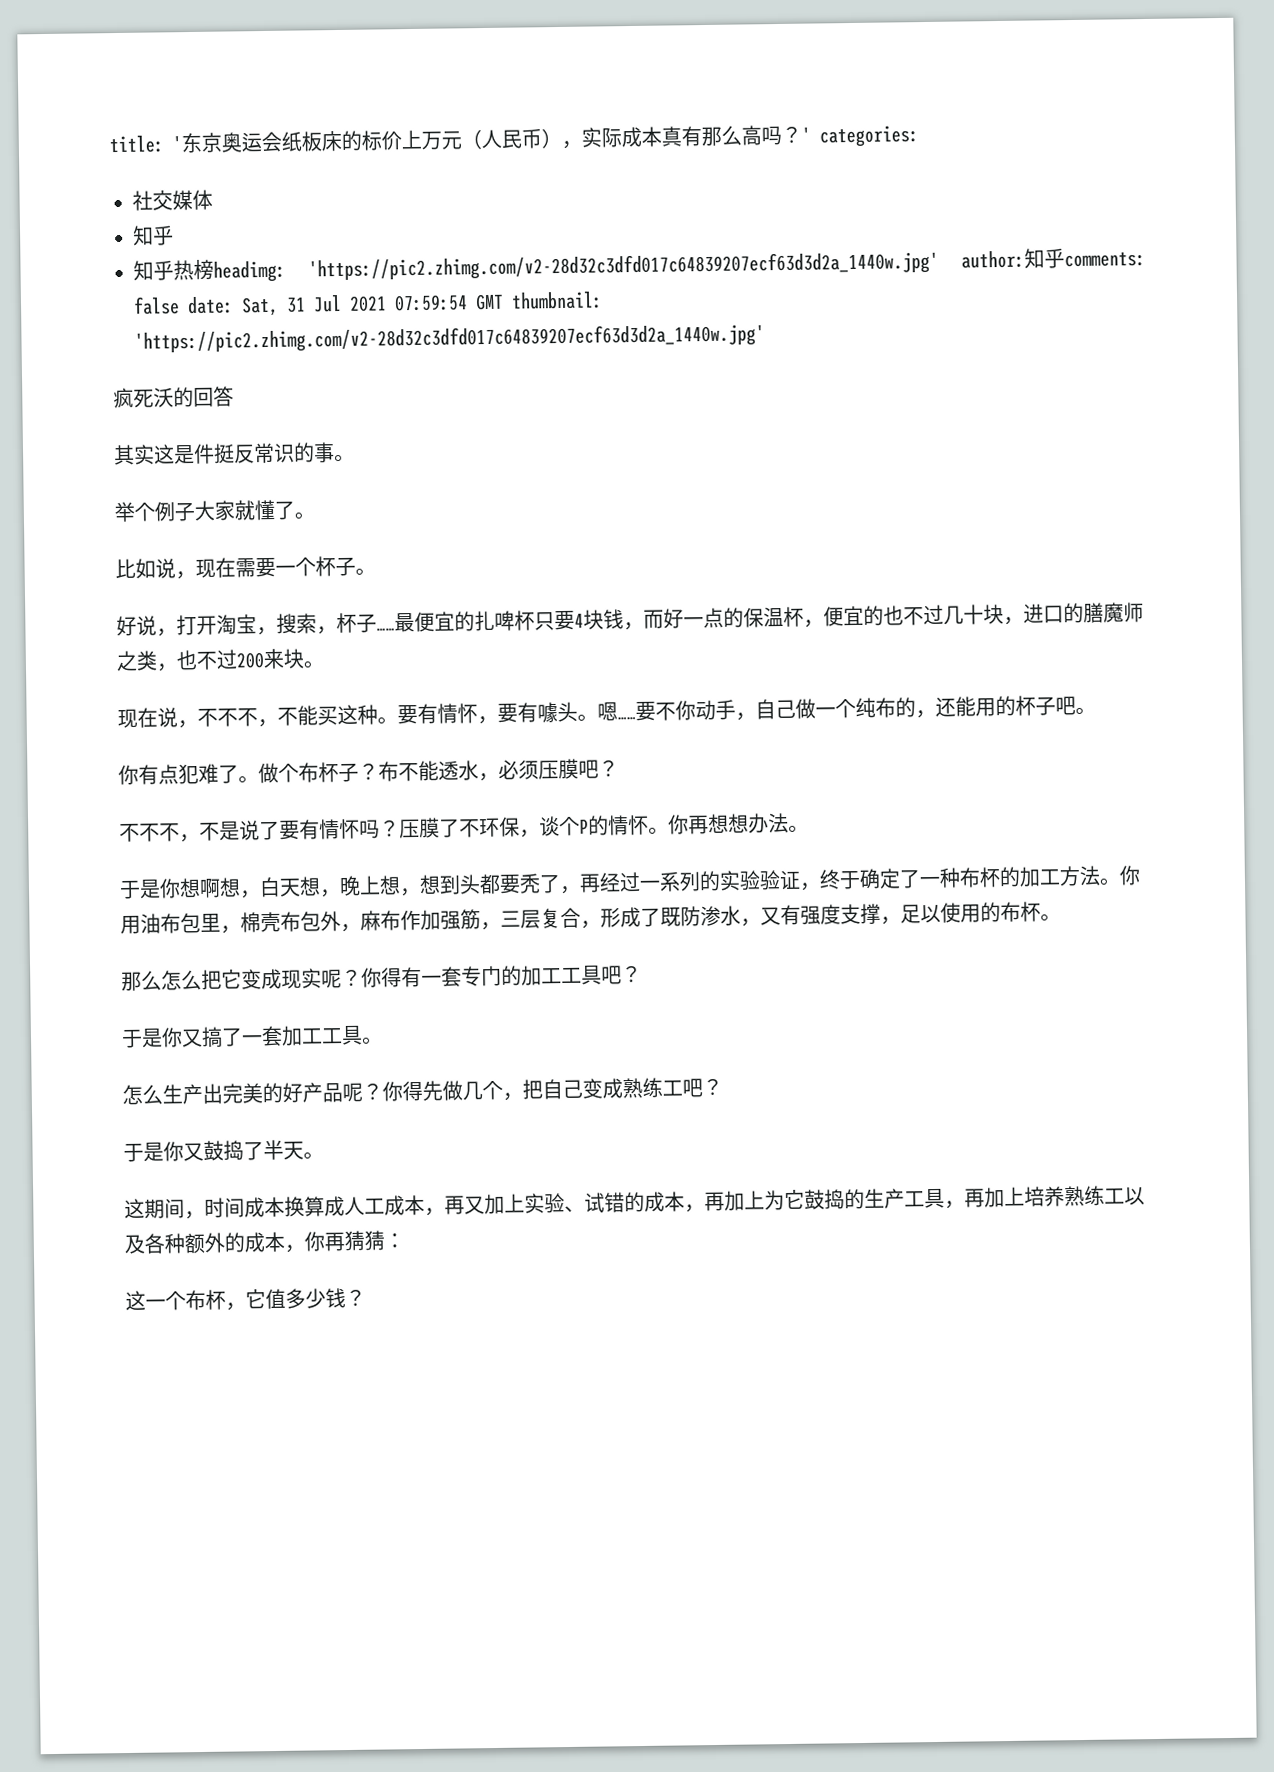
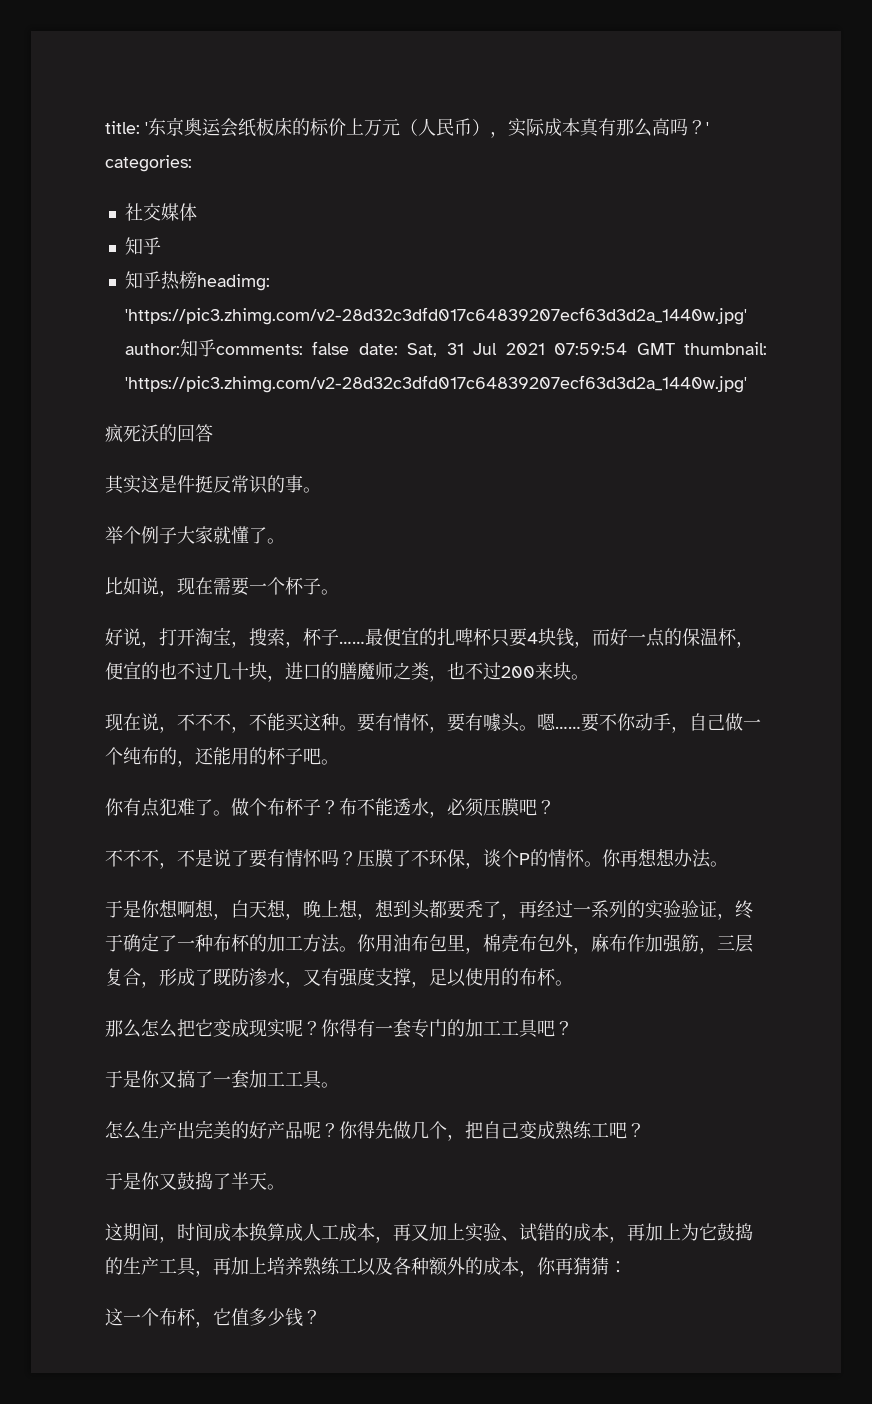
- 知乎热榜headimg: 'https://pic2.zhimg.com/v2-28d32c3dfd017c64839207ecf63d3d2a_1440w.jpg' author:知乎comments: false date: Sat, 31 Jul 2021 07:59:54 GMT thumbnail: 'https://pic2.zhimg.com/v2-28d32c3dfd017c64839207ecf63d3d2a_1440w.jpg'
+ 知乎热榜headimg: 'https://pic3.zhimg.com/v2-28d32c3dfd017c64839207ecf63d3d2a_1440w.jpg' author:知乎comments: false date: Sat, 31 Jul 2021 07:59:54 GMT thumbnail: 'https://pic3.zhimg.com/v2-28d32c3dfd017c64839207ecf63d3d2a_1440w.jpg'

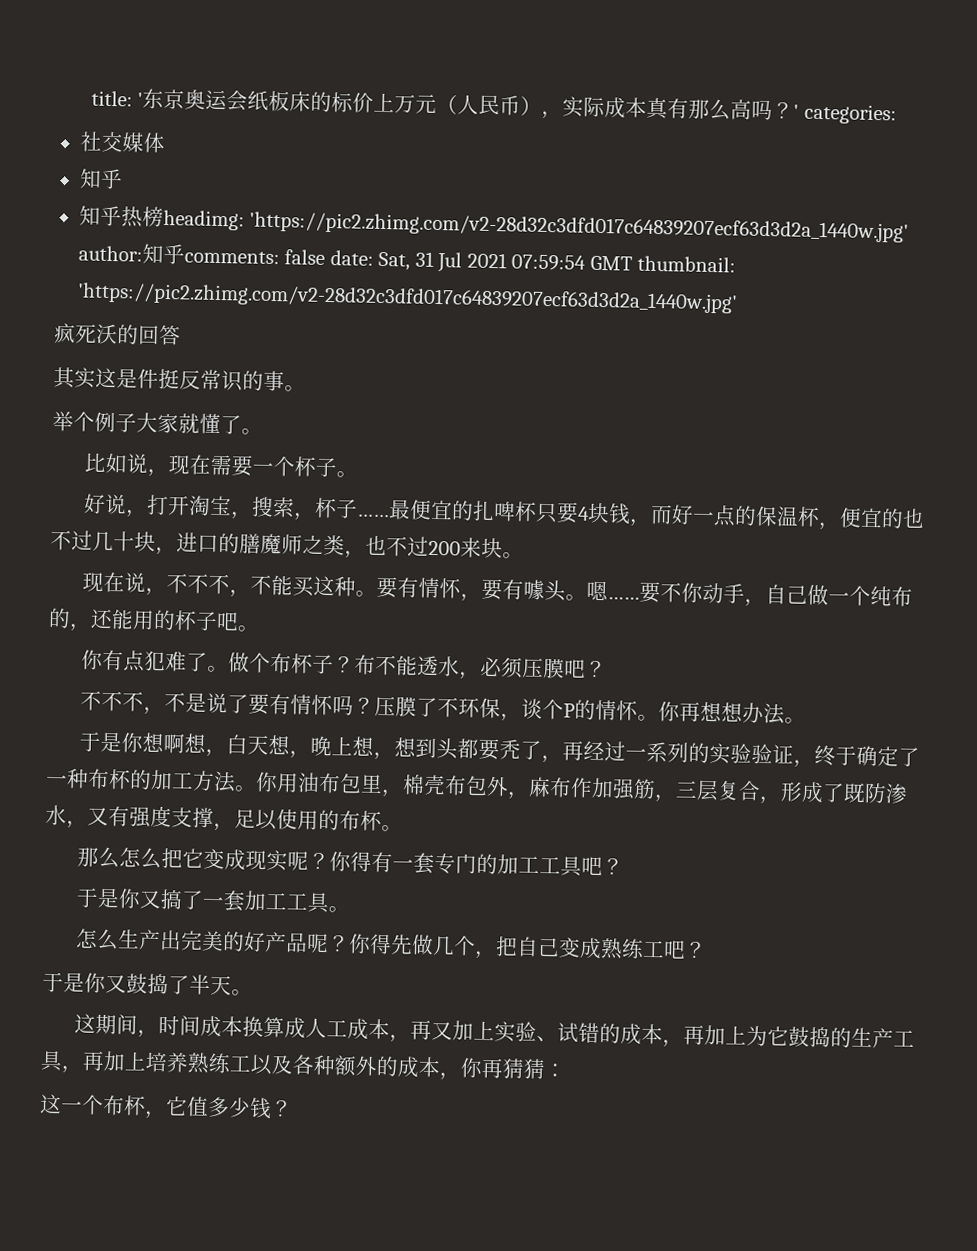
- 知乎热榜headimg: 'https://pic3.zhimg.com/v2-28d32c3dfd017c64839207ecf63d3d2a_1440w.jpg' author:知乎comments: false date: Sat, 31 Jul 2021 07:59:54 GMT thumbnail: 'https://pic3.zhimg.com/v2-28d32c3dfd017c64839207ecf63d3d2a_1440w.jpg'
+ 知乎热榜headimg: 'https://pic2.zhimg.com/v2-28d32c3dfd017c64839207ecf63d3d2a_1440w.jpg' author:知乎comments: false date: Sat, 31 Jul 2021 07:59:54 GMT thumbnail: 'https://pic2.zhimg.com/v2-28d32c3dfd017c64839207ecf63d3d2a_1440w.jpg'

